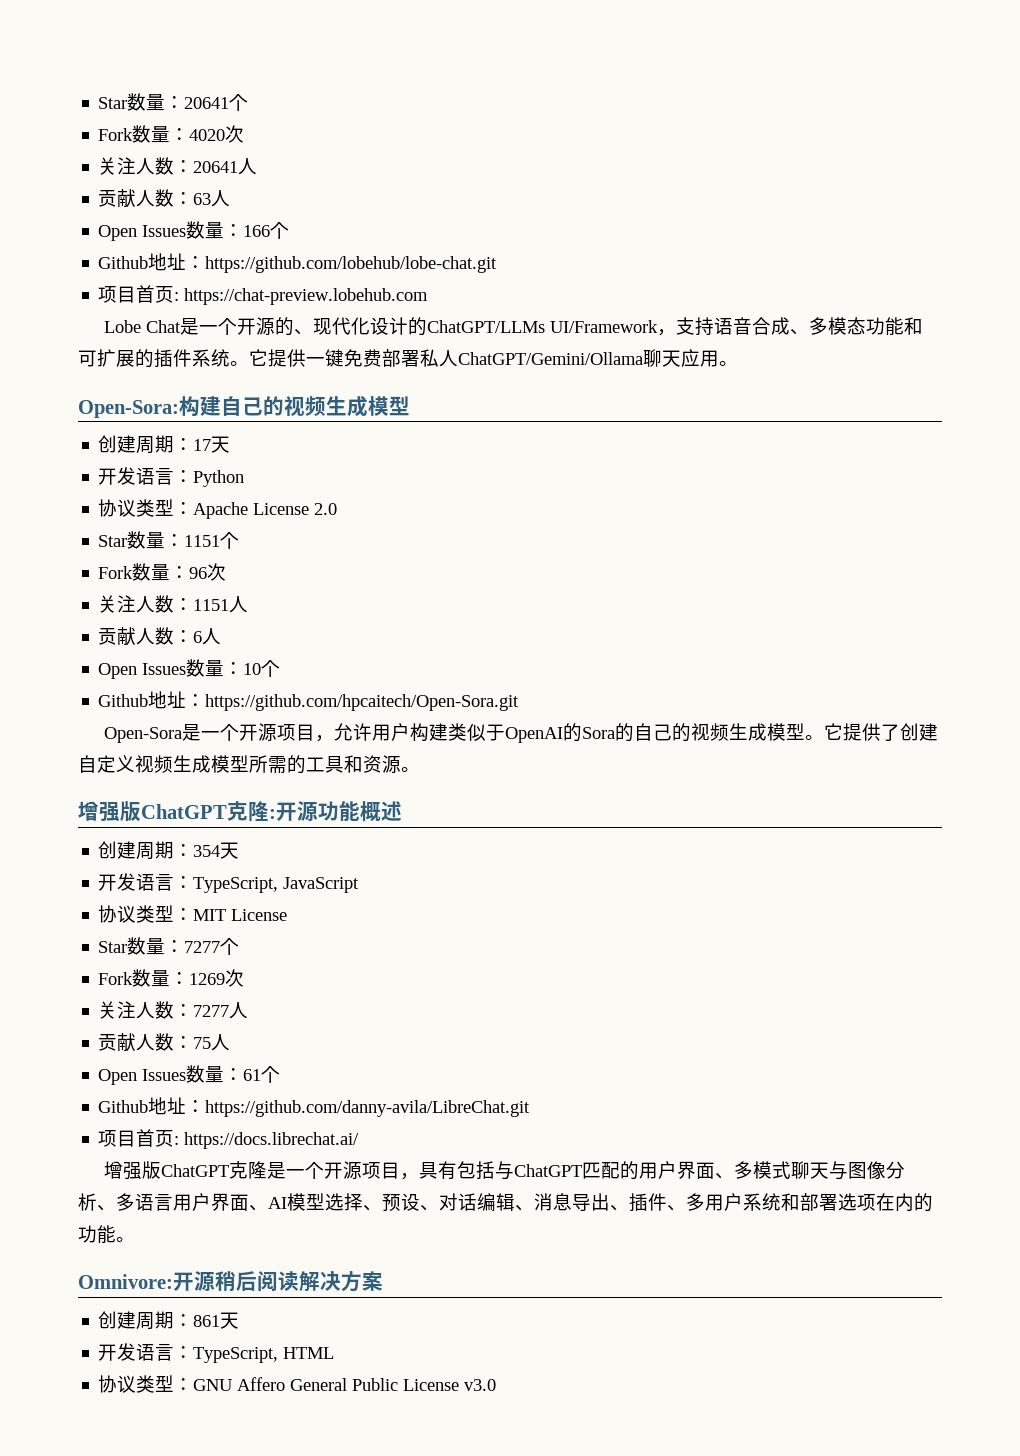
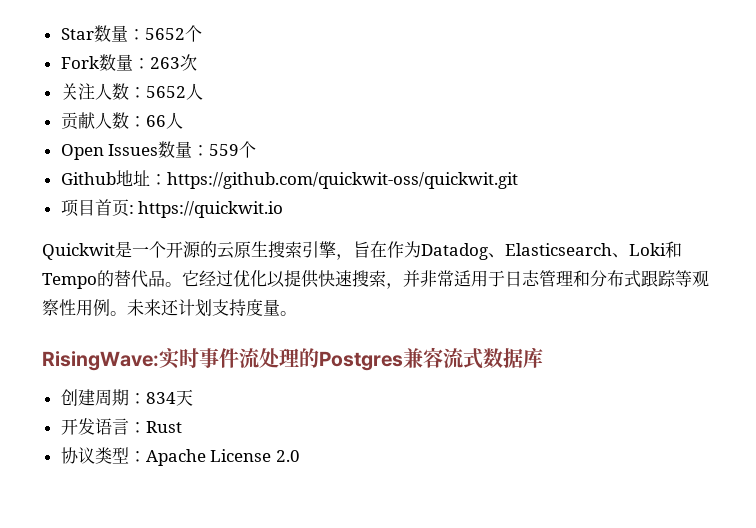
- Star数量：20641个
- Fork数量：4020次
- 关注人数：20641人
- 贡献人数：63人
- Open Issues数量：166个
- Github地址：https://github.com/lobehub/lobe-chat.git
- 项目首页: https://chat-preview.lobehub.com
- Lobe Chat是一个开源的、现代化设计的ChatGPT/LLMs UI/Framework，支持语音合成、多模态功能和可扩展的插件系统。它提供一键免费部署私人ChatGPT/Gemini/Ollama聊天应用。
- Open-Sora:构建自己的视频生成模型
- 创建周期：17天
- 开发语言：Python
+ Star数量：5652个
+ Fork数量：263次
+ 关注人数：5652人
+ 贡献人数：66人
+ Open Issues数量：559个
+ Github地址：https://github.com/quickwit-oss/quickwit.git
+ 项目首页: https://quickwit.io
+ Quickwit是一个开源的云原生搜索引擎，旨在作为Datadog、Elasticsearch、Loki和Tempo的替代品。它经过优化以提供快速搜索，并非常适用于日志管理和分布式跟踪等观察性用例。未来还计划支持度量。
+ RisingWave:实时事件流处理的Postgres兼容流式数据库
+ 创建周期：834天
+ 开发语言：Rust
- Star数量：1151个
- Fork数量：96次
- 关注人数：1151人
- 贡献人数：6人
- Open Issues数量：10个
- Github地址：https://github.com/hpcaitech/Open-Sora.git
- Open-Sora是一个开源项目，允许用户构建类似于OpenAI的Sora的自己的视频生成模型。它提供了创建自定义视频生成模型所需的工具和资源。
- 增强版ChatGPT克隆:开源功能概述
- 创建周期：354天
- 开发语言：TypeScript, JavaScript
- 协议类型：MIT License
- Star数量：7277个
- Fork数量：1269次
- 关注人数：7277人
- 贡献人数：75人
- Open Issues数量：61个
- Github地址：https://github.com/danny-avila/LibreChat.git
- 项目首页: https://docs.librechat.ai/
- 增强版ChatGPT克隆是一个开源项目，具有包括与ChatGPT匹配的用户界面、多模式聊天与图像分析、多语言用户界面、AI模型选择、预设、对话编辑、消息导出、插件、多用户系统和部署选项在内的功能。
- Omnivore:开源稍后阅读解决方案
- 创建周期：861天
- 开发语言：TypeScript, HTML
- 协议类型：GNU Affero General Public License v3.0

